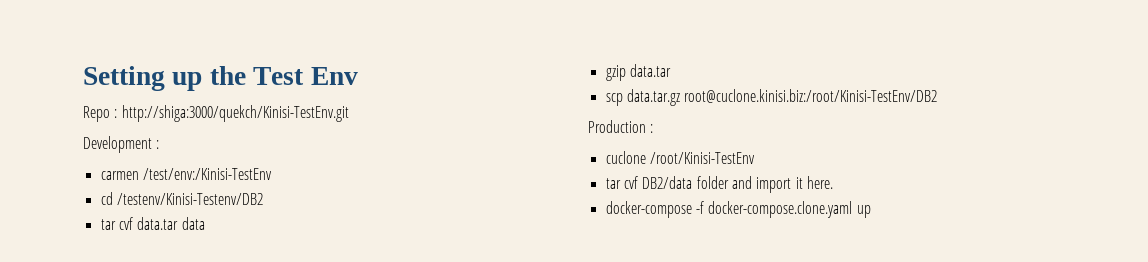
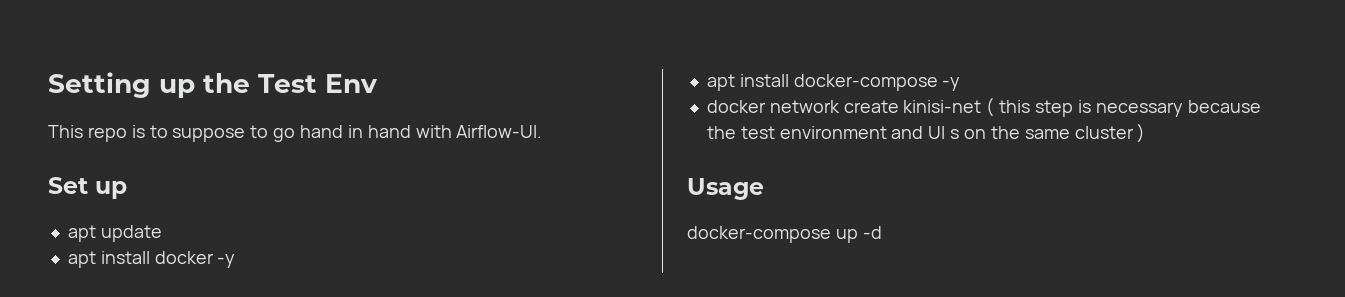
- Repo : http://shiga:3000/quekch/Kinisi-TestEnv.git
- Development :
- carmen /test/env:/Kinisi-TestEnv
- cd /testenv/Kinisi-Testenv/DB2
- tar cvf data.tar data
- gzip data.tar
- scp data.tar.gz root@cuclone.kinisi.biz:/root/Kinisi-TestEnv/DB2
- Production :
- cuclone /root/Kinisi-TestEnv
- tar cvf DB2/data folder and import it here.
- docker-compose -f docker-compose.clone.yaml up
+ This repo is to suppose to go hand in hand with Airflow-UI.
+ Set up
+ apt update
+ apt install docker -y
+ apt install docker-compose -y
+ docker network create kinisi-net ( this step is necessary because the test environment and UI s on the same cluster )
+ Usage
+ docker-compose up -d

